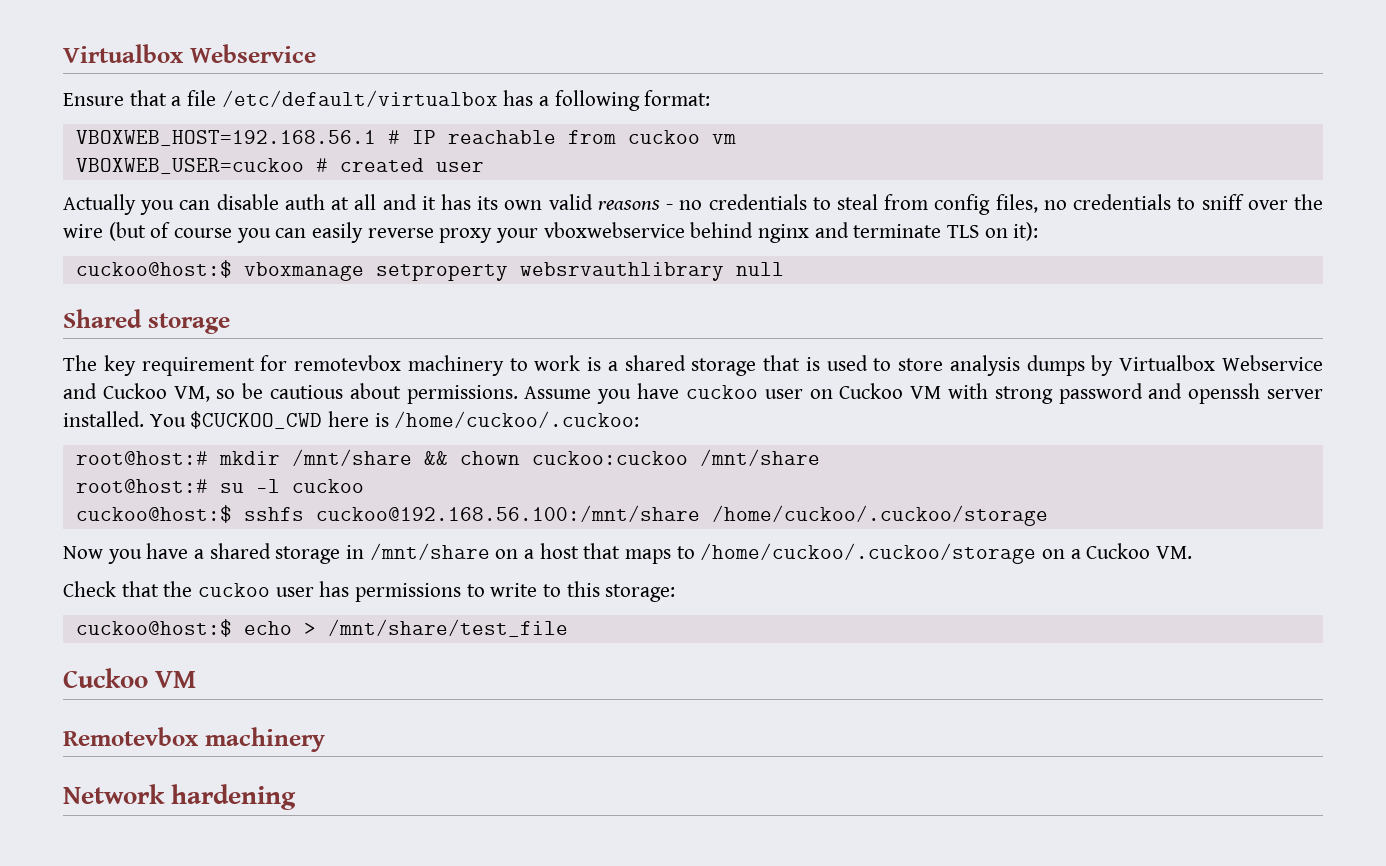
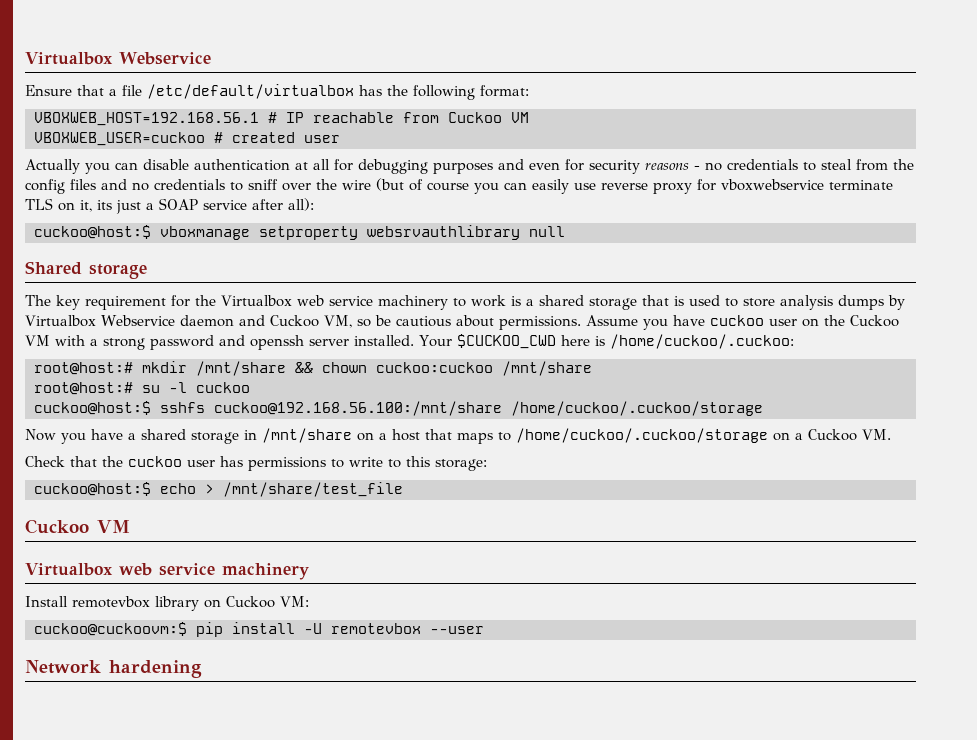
- Ensure that a file /etc/default/virtualbox has a following format:
+ Ensure that a file /etc/default/virtualbox has the following format:
- VBOXWEB_HOST=192.168.56.1 # IP reachable from cuckoo vm
+ VBOXWEB_HOST=192.168.56.1 # IP reachable from Cuckoo VM
- Actually you can disable auth at all and it has its own valid reasons - no credentials to steal from config files, no credentials to sniff over the wire (but of course you can easily reverse proxy your vboxwebservice behind nginx and terminate TLS on it):
+ Actually you can disable authentication at all for debugging purposes and even for security reasons - no credentials to steal from the config files and no credentials to sniff over the wire (but of course you can easily use reverse proxy for vboxwebservice terminate TLS on it, its just a SOAP service after all):
- The key requirement for remotevbox machinery to work is a shared storage that is used to store analysis dumps by Virtualbox Webservice and Cuckoo VM, so be cautious about permissions.
+ The key requirement for the Virtualbox web service machinery to work is a shared storage that is used to store analysis dumps by Virtualbox Webservice daemon and Cuckoo VM, so be cautious about permissions.
- Assume you have cuckoo user on Cuckoo VM with strong password and openssh server installed.
+ Assume you have cuckoo user on the Cuckoo VM with a strong password and openssh server installed.
- You $CUCKOO_CWD here is /home/cuckoo/.cuckoo:
+ Your $CUCKOO_CWD here is /home/cuckoo/.cuckoo:
  cuckoo@host:$ echo > /mnt/share/test_file
  Cuckoo VM
- Remotevbox machinery
+ Virtualbox web service machinery
+ Install remotevbox library on Cuckoo VM:
+ cuckoo@cuckoovm:$ pip install -U remotevbox --user

